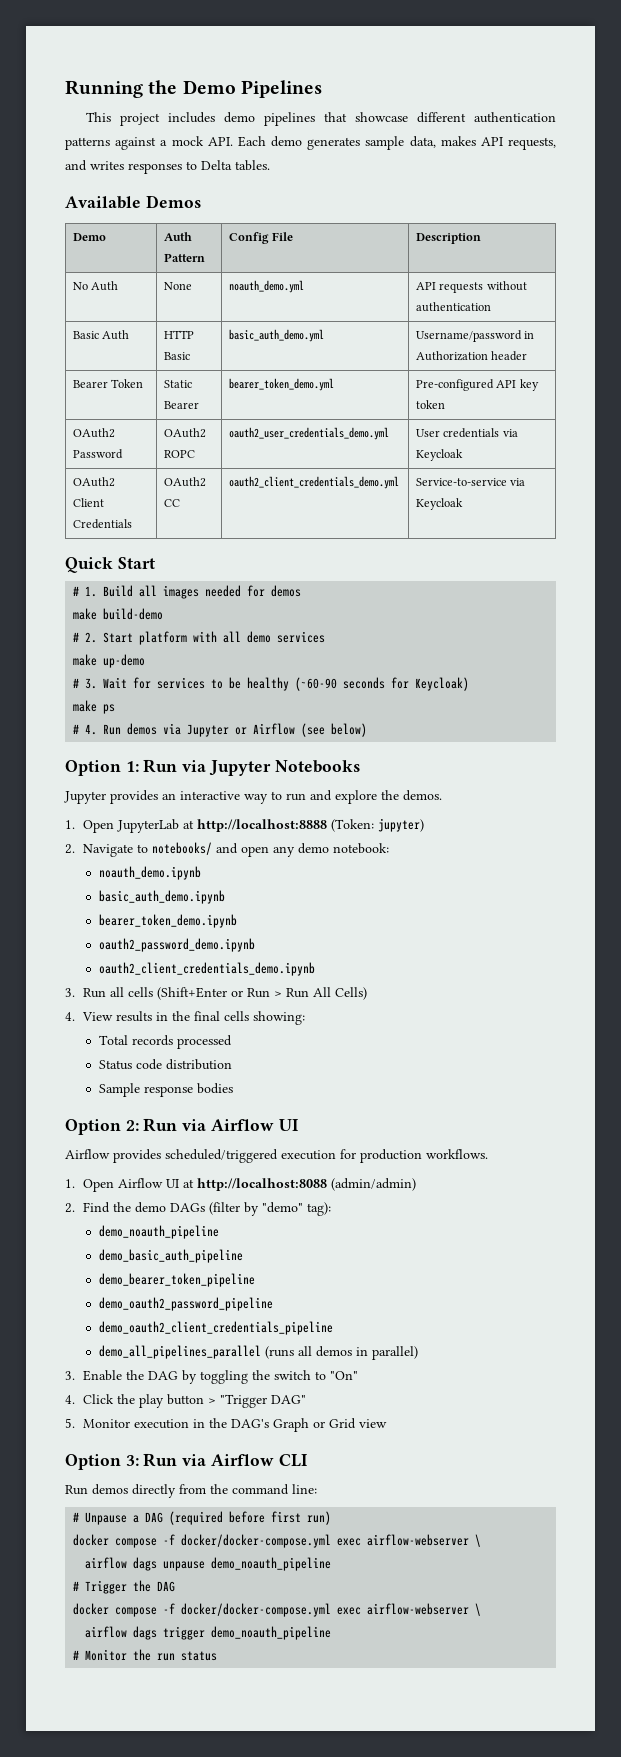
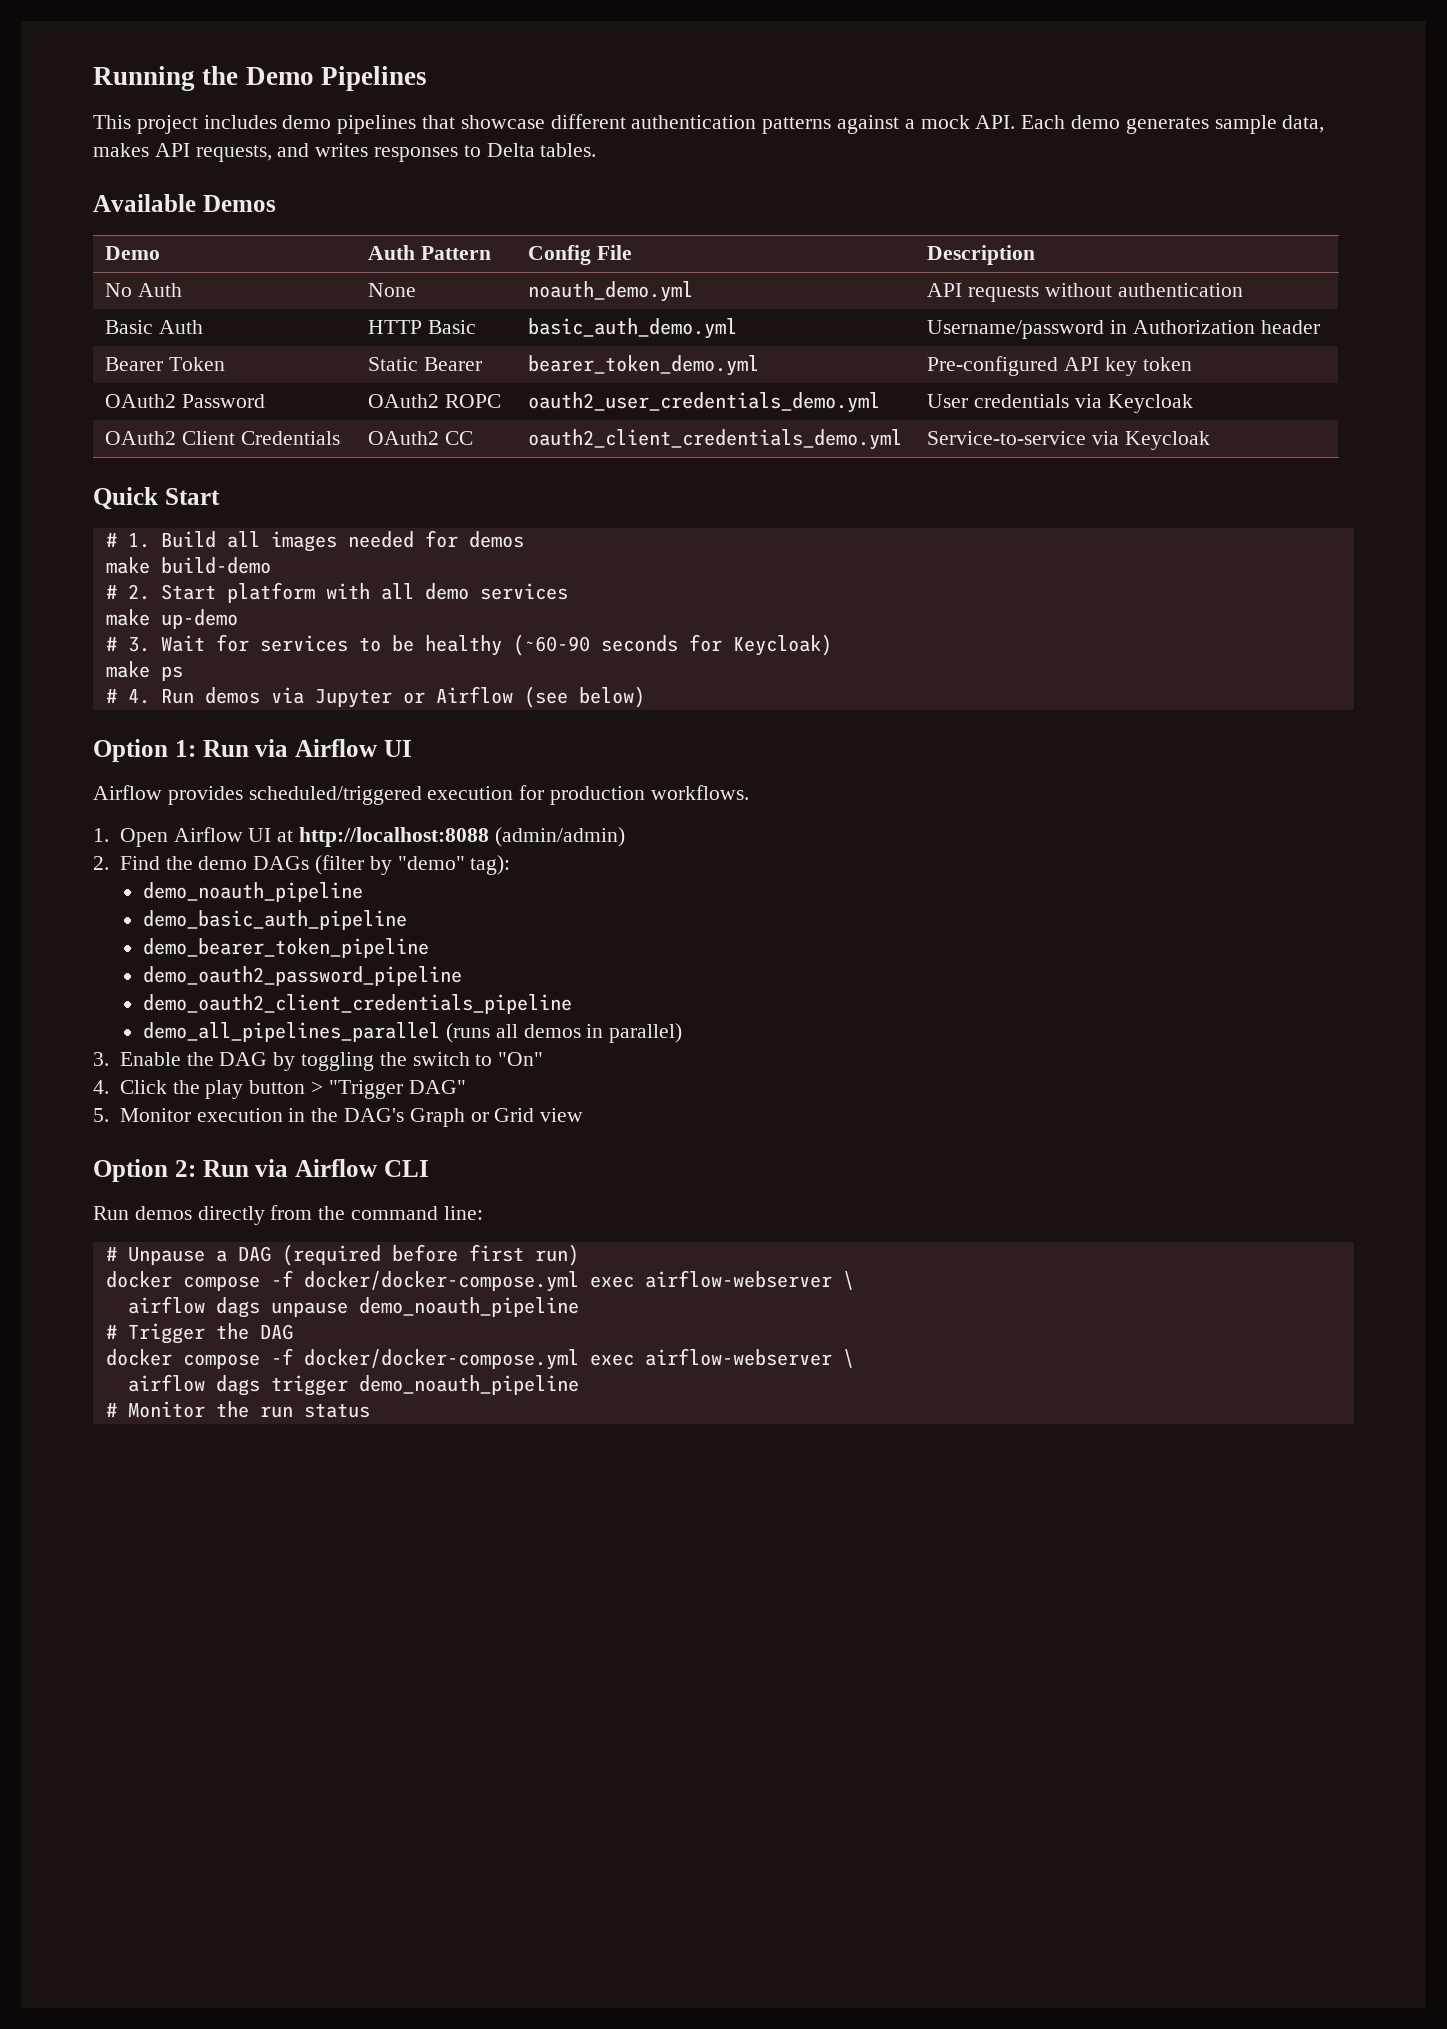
- Option 1: Run via Jupyter Notebooks
- Jupyter provides an interactive way to run and explore the demos.
- 1. Open JupyterLab at http://localhost:8888 (Token: jupyter)
- 2. Navigate to notebooks/ and open any demo notebook:
- noauth_demo.ipynb
- basic_auth_demo.ipynb
- bearer_token_demo.ipynb
- oauth2_password_demo.ipynb
- oauth2_client_credentials_demo.ipynb
- 3. Run all cells (Shift+Enter or Run > Run All Cells)
- 4. View results in the final cells showing:
- Total records processed
- Status code distribution
- Sample response bodies
- Option 2: Run via Airflow UI
+ Option 1: Run via Airflow UI
- Option 3: Run via Airflow CLI
+ Option 2: Run via Airflow CLI

